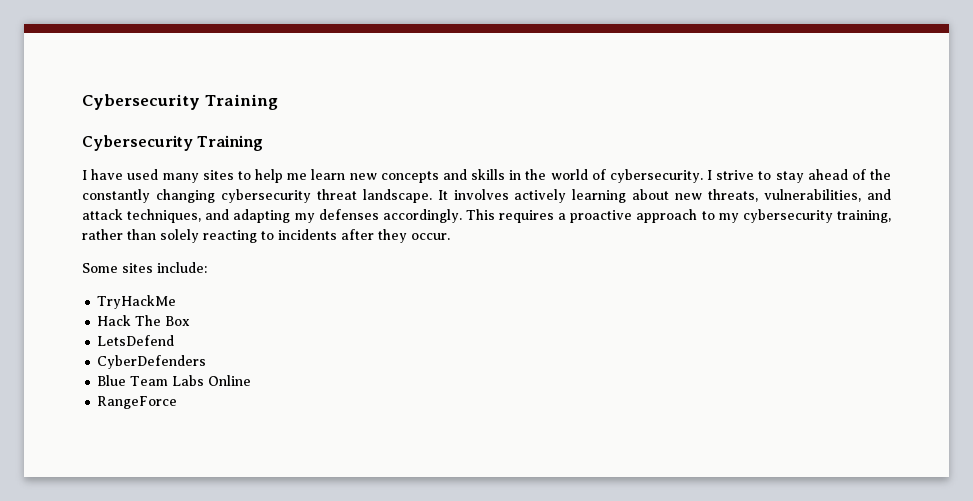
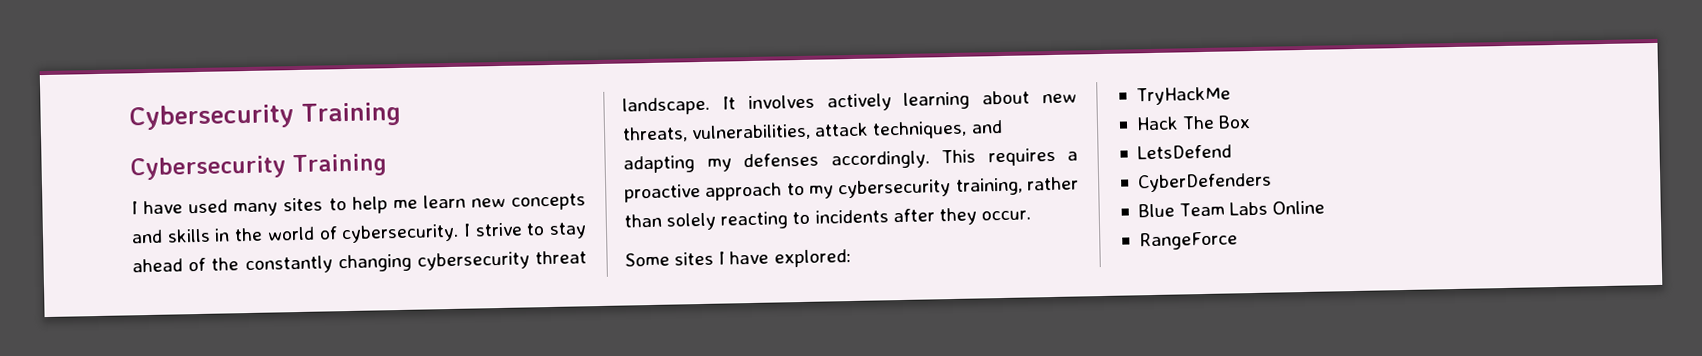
- It involves actively learning about new threats, vulnerabilities, and attack techniques, and adapting my defenses accordingly.
+ It involves actively learning about new threats, vulnerabilities, attack techniques, and adapting my defenses accordingly.
- Some sites include:
+ Some sites I have explored:

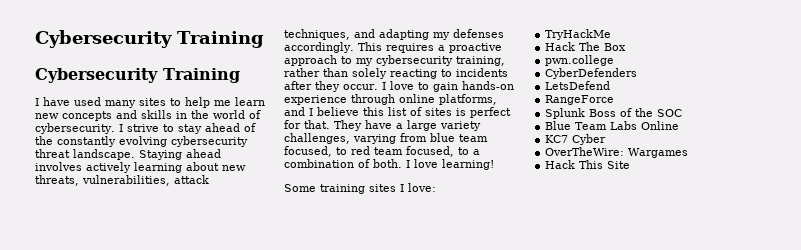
- I strive to stay ahead of the constantly changing cybersecurity threat landscape.
+ I strive to stay ahead of the constantly evolving cybersecurity threat landscape.
- It involves actively learning about new threats, vulnerabilities, attack techniques, and adapting my defenses accordingly.
+ Staying ahead involves actively learning about new threats, vulnerabilities, attack techniques, and adapting my defenses accordingly.
+ I love to gain hands-on experience through online platforms, and I believe this list of sites is perfect for that. They have a large variety challenges, varying from blue team focused, to red team focused, to a combination of both. I love learning!
- Some sites I have explored:
+ Some training sites I love:
+ pwn.college
+ CyberDefenders
- CyberDefenders
+ RangeForce
+ Splunk Boss of the SOC
  Blue Team Labs Online
- RangeForce
+ KC7 Cyber
+ OverTheWire: Wargames
+ Hack This Site

